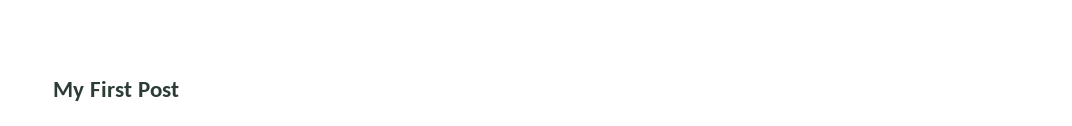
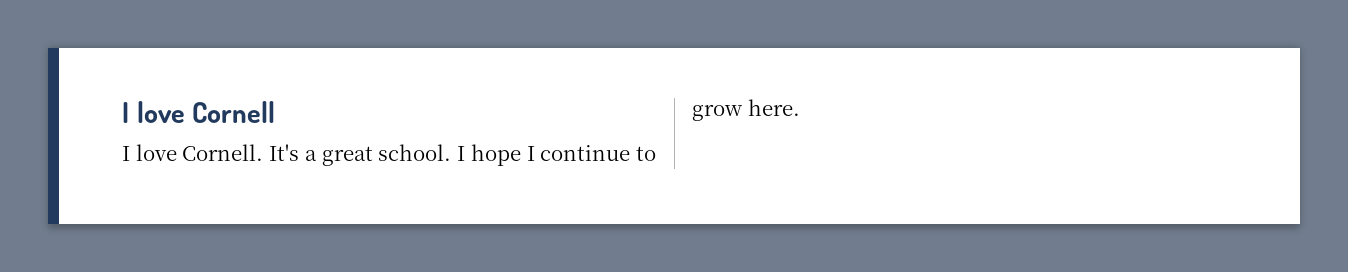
- My First Post
+ I love Cornell
+ I love Cornell. It's a great school. I hope I continue to grow here.

